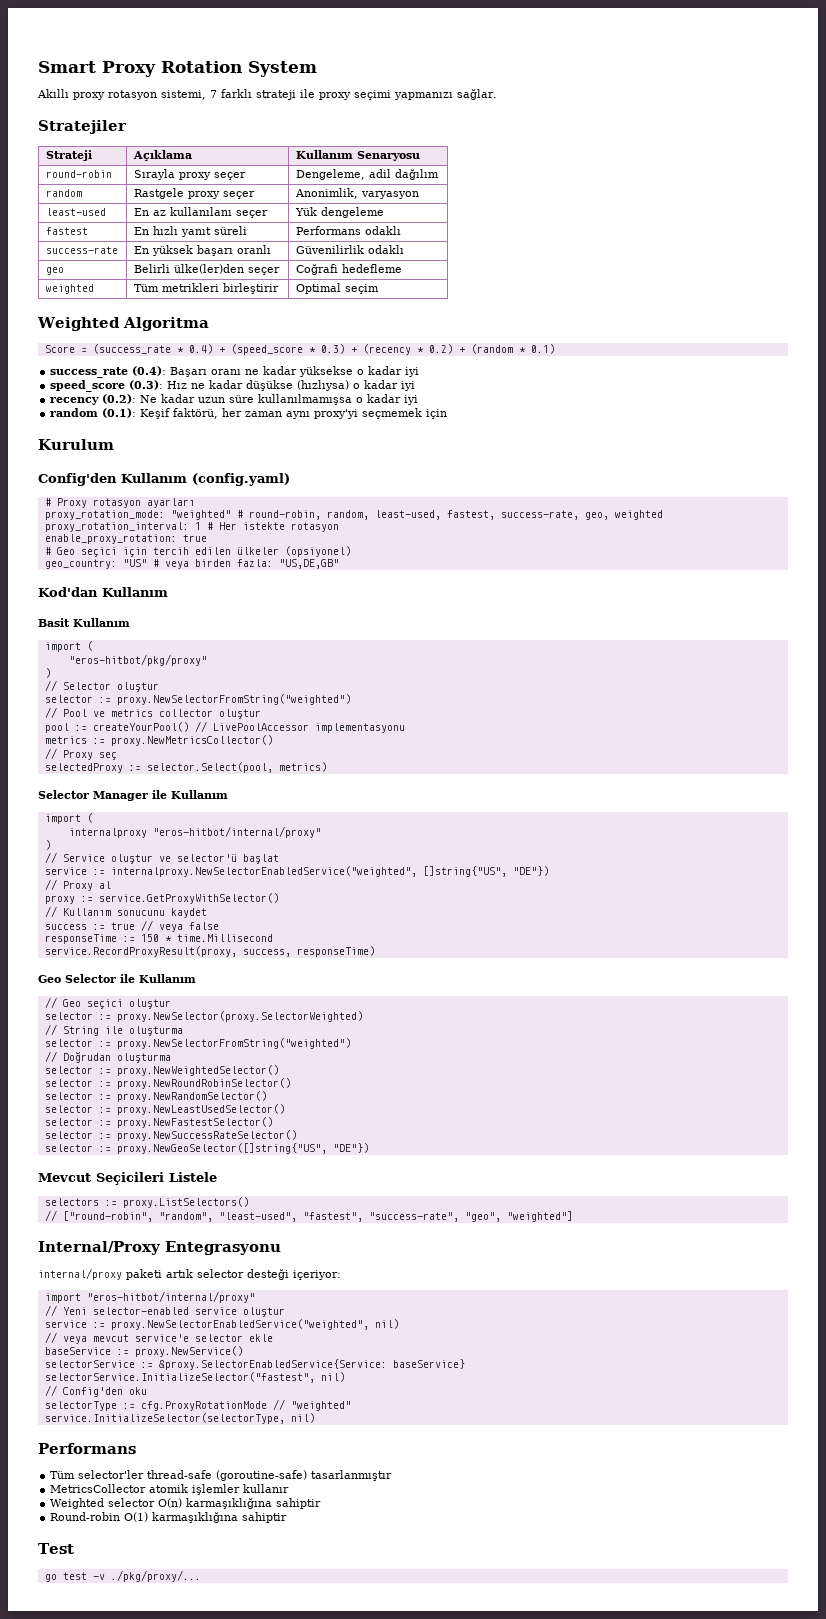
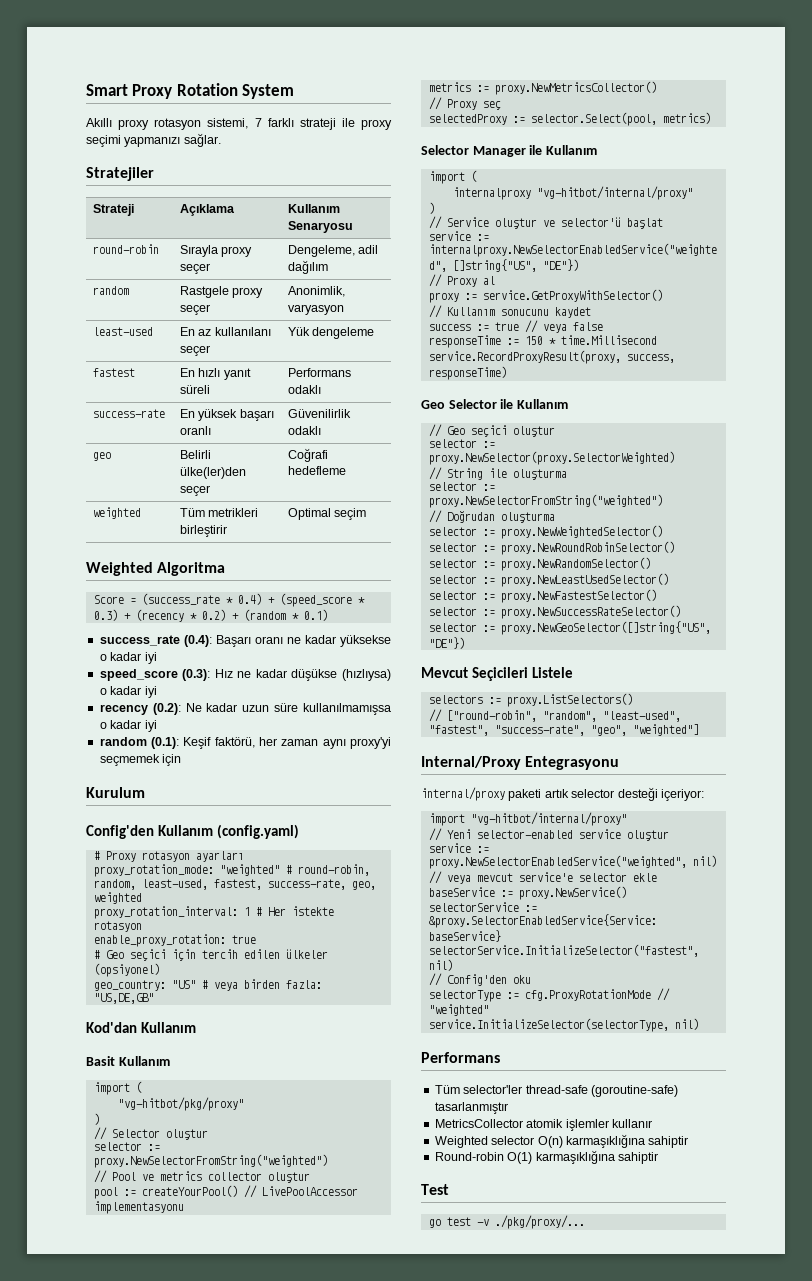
- "eros-hitbot/pkg/proxy"
+ "vg-hitbot/pkg/proxy"
- internalproxy "eros-hitbot/internal/proxy"
+ internalproxy "vg-hitbot/internal/proxy"
- import "eros-hitbot/internal/proxy"
+ import "vg-hitbot/internal/proxy"

